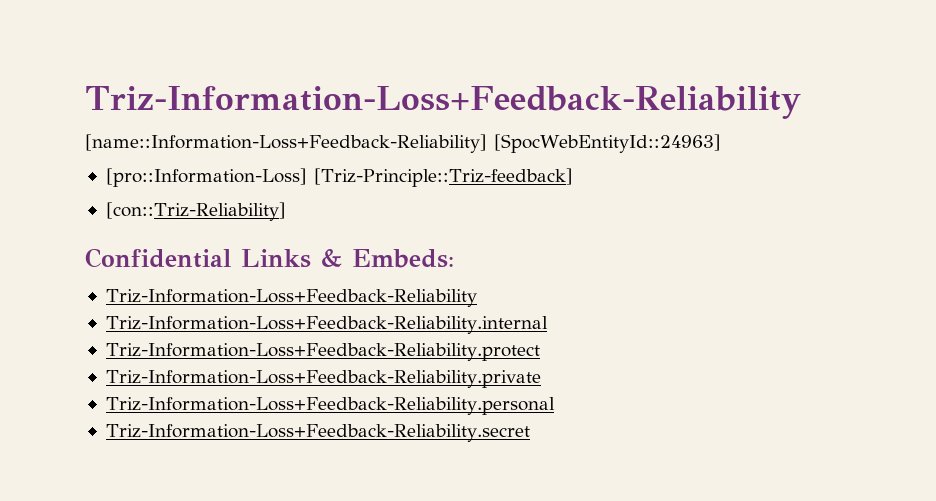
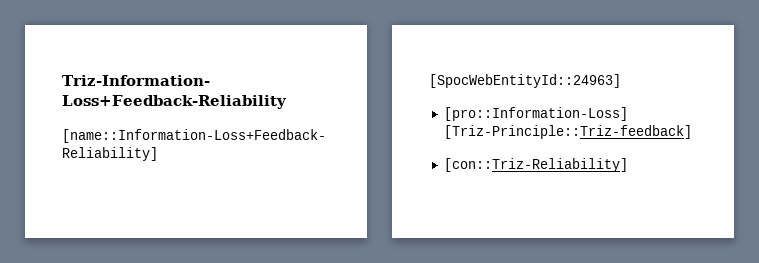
- Confidential Links & Embeds:
- Triz-Information-Loss+Feedback-Reliability
- Triz-Information-Loss+Feedback-Reliability.internal
- Triz-Information-Loss+Feedback-Reliability.protect
- Triz-Information-Loss+Feedback-Reliability.private
- Triz-Information-Loss+Feedback-Reliability.personal
- Triz-Information-Loss+Feedback-Reliability.secret

